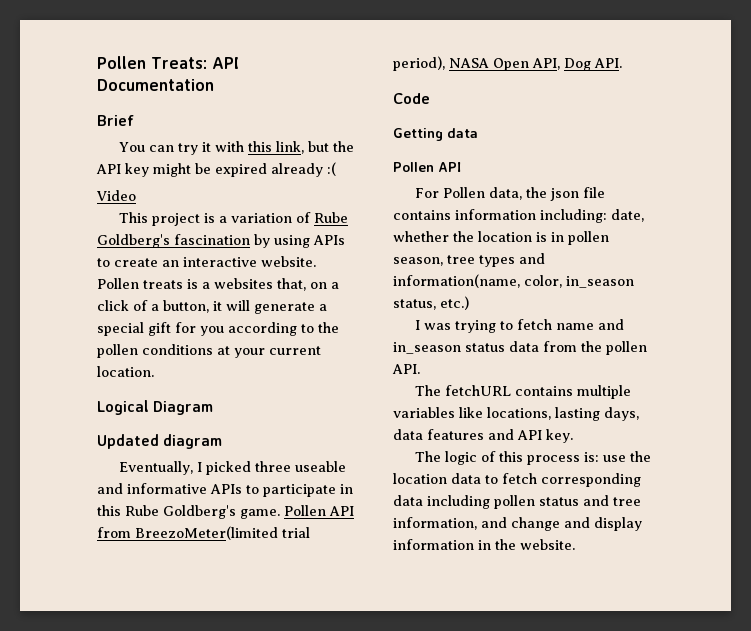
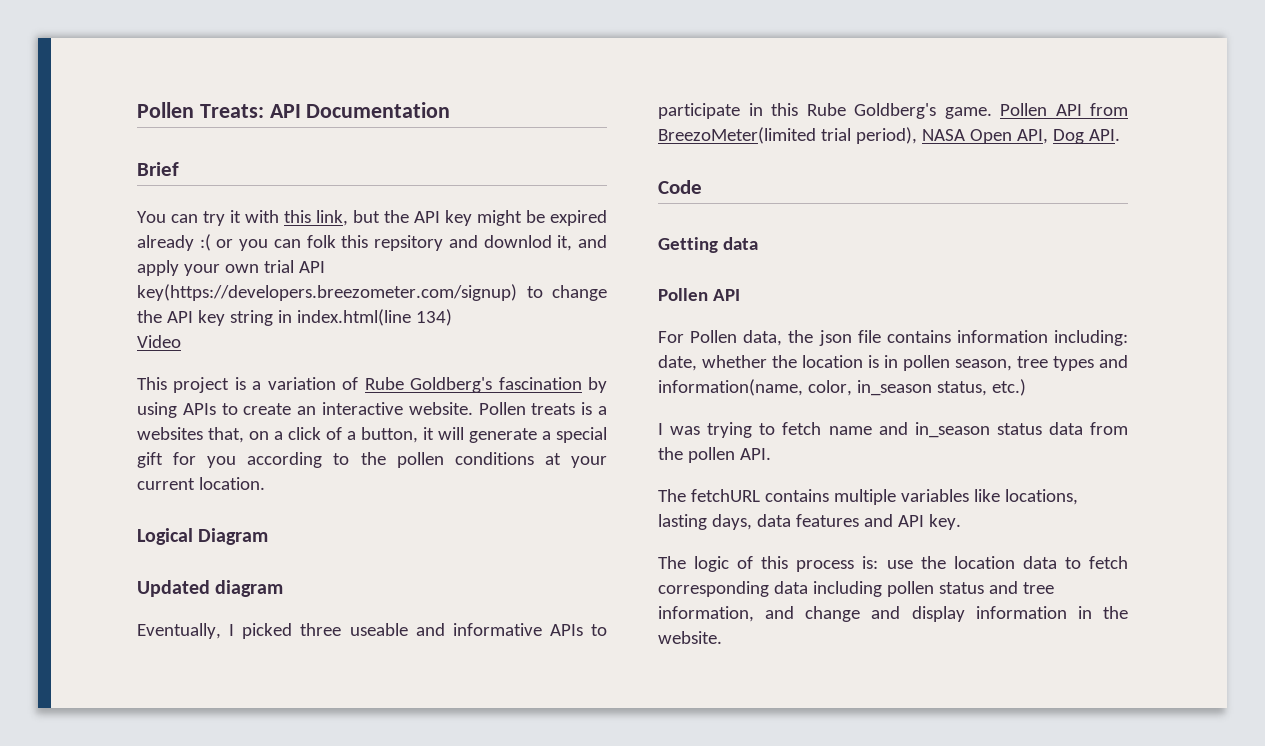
- You can try it with this link, but the API key might be expired already :(
+ You can try it with this link, but the API key might be expired already :( or you can folk this repsitory and downlod it, and apply your own trial API key(https://developers.breezometer.com/signup) to change the API key string in index.html(line 134)

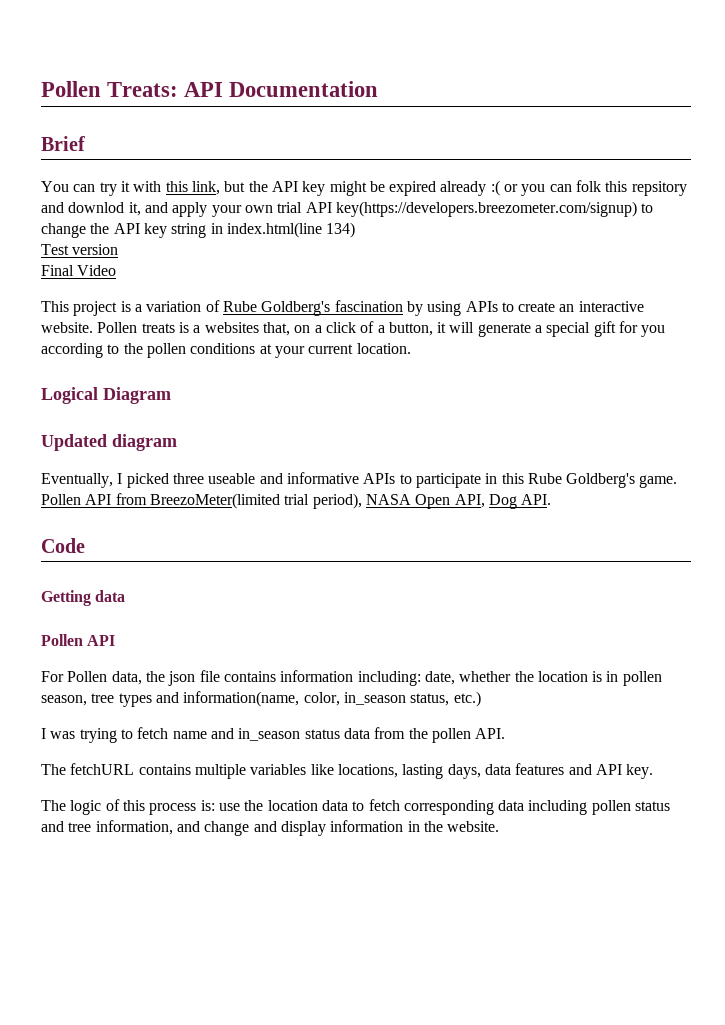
- Video
+ Test version
+ Final Video

